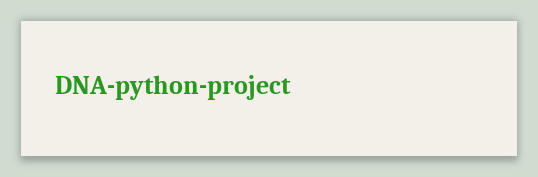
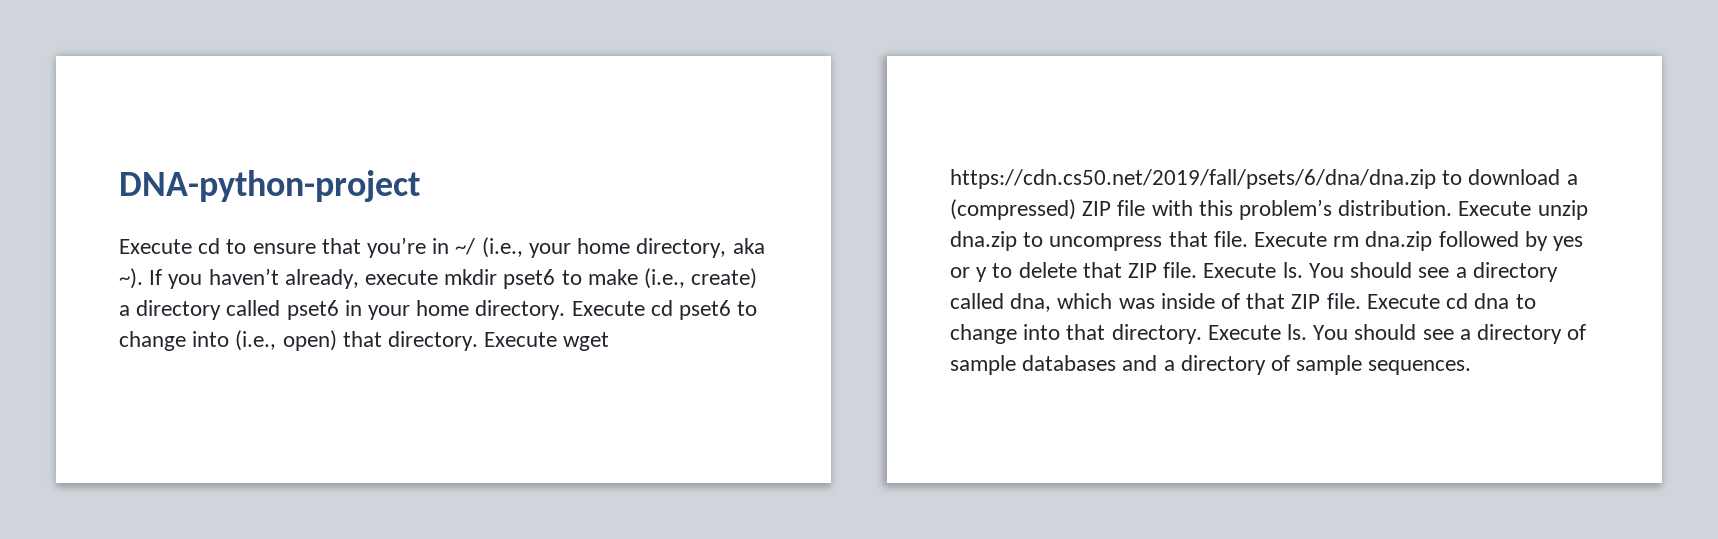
+ Execute cd to ensure that you’re in ~/ (i.e., your home directory, aka ~). If you haven’t already, execute mkdir pset6 to make (i.e., create) a directory called pset6 in your home directory. Execute cd pset6 to change into (i.e., open) that directory. Execute wget https://cdn.cs50.net/2019/fall/psets/6/dna/dna.zip to download a (compressed) ZIP file with this problem’s distribution. Execute unzip dna.zip to uncompress that file. Execute rm dna.zip followed by yes or y to delete that ZIP file. Execute ls. You should see a directory called dna, which was inside of that ZIP file. Execute cd dna to change into that directory. Execute ls. You should see a directory of sample databases and a directory of sample sequences.

